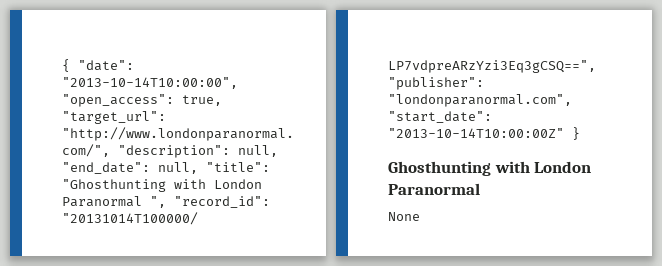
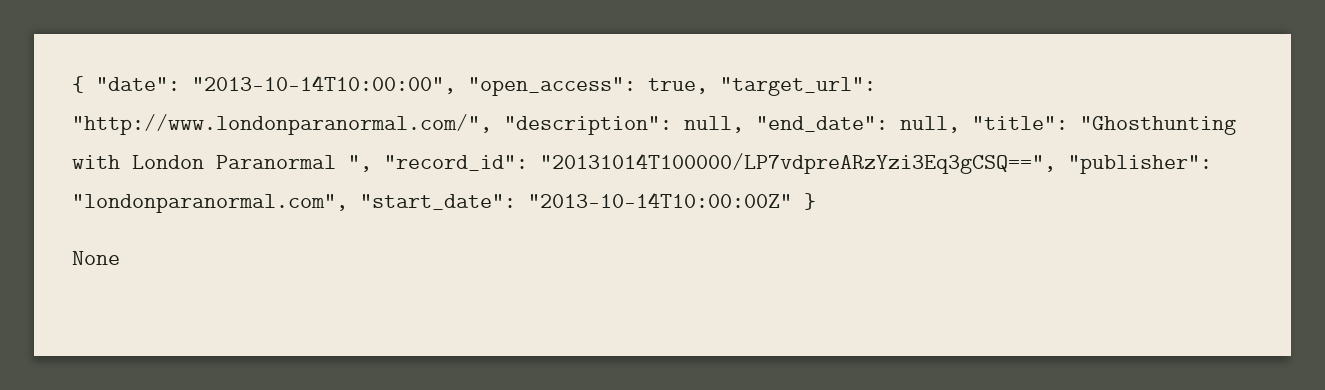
- Ghosthunting with London Paranormal

